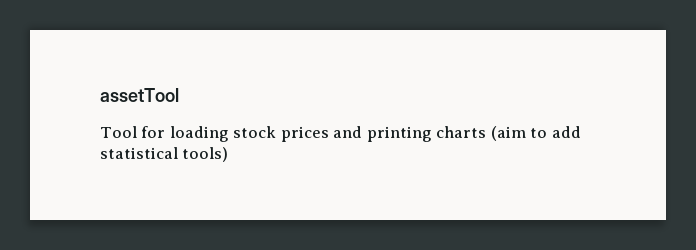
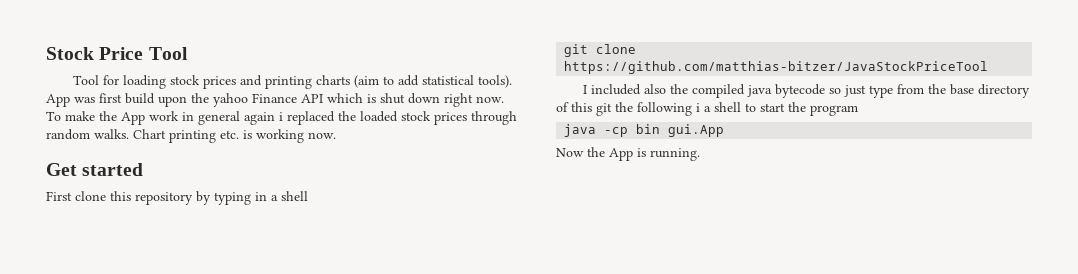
- assetTool
+ Stock Price Tool
- Tool for loading stock prices and printing charts (aim to add statistical tools)
+ Tool for loading stock prices and printing charts (aim to add statistical tools). App was first build upon the yahoo Finance API which is shut down right now. To make the App work in general again i replaced the loaded stock prices through random walks. Chart printing etc. is working now.
+ Get started
+ First clone this repository by typing in a shell
+ git clone https://github.com/matthias-bitzer/JavaStockPriceTool
+ I included also the compiled java bytecode so just type from the base directory of this git the following i a shell to start the program
+ java -cp bin gui.App
+ Now the App is running.

